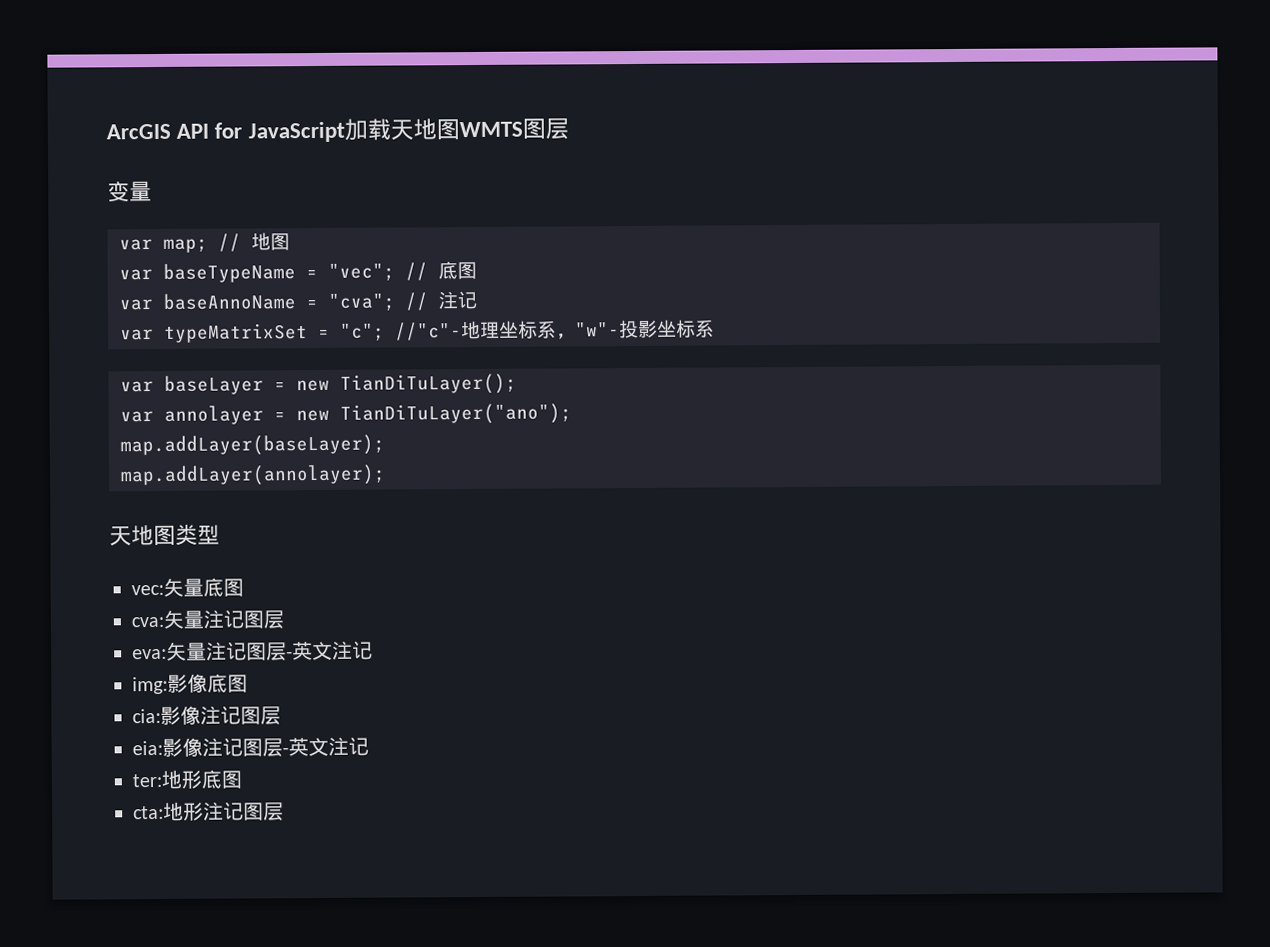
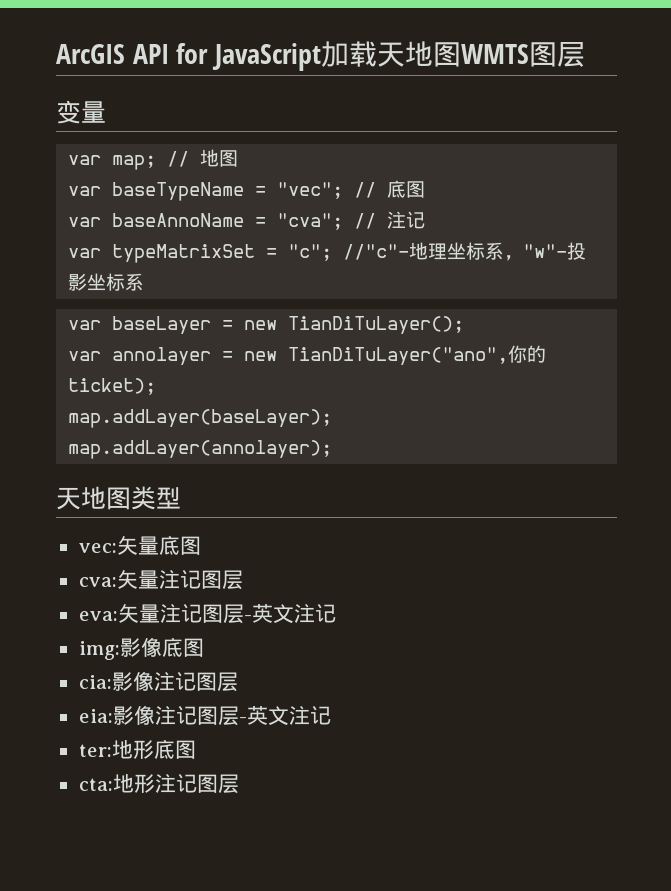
- var annolayer = new TianDiTuLayer("ano");
+ var annolayer = new TianDiTuLayer("ano",你的ticket);

